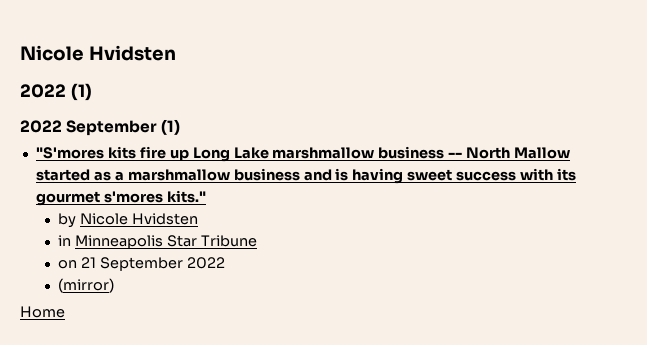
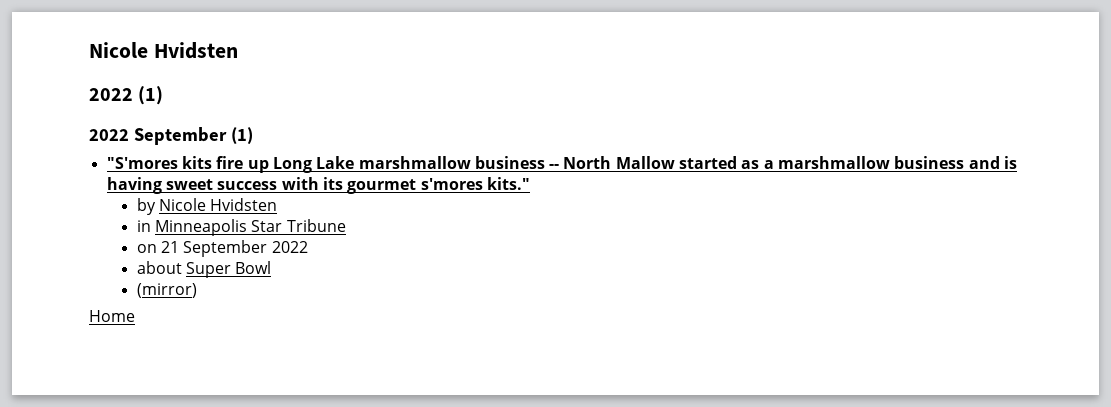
+ about Super Bowl

